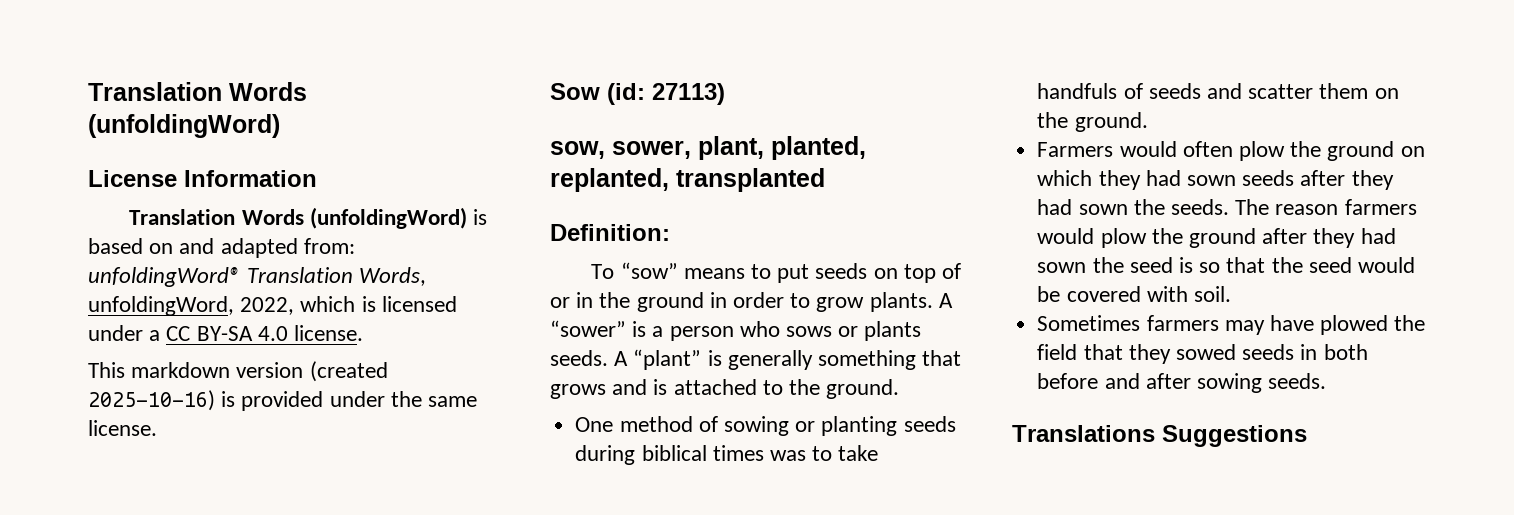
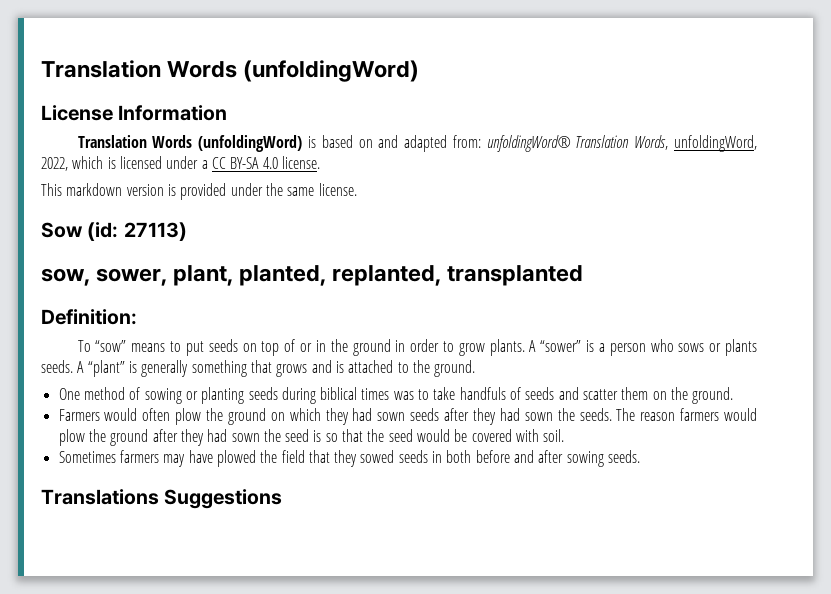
- This markdown version (created 2025-10-16) is provided under the same license.
+ This markdown version is provided under the same license.

